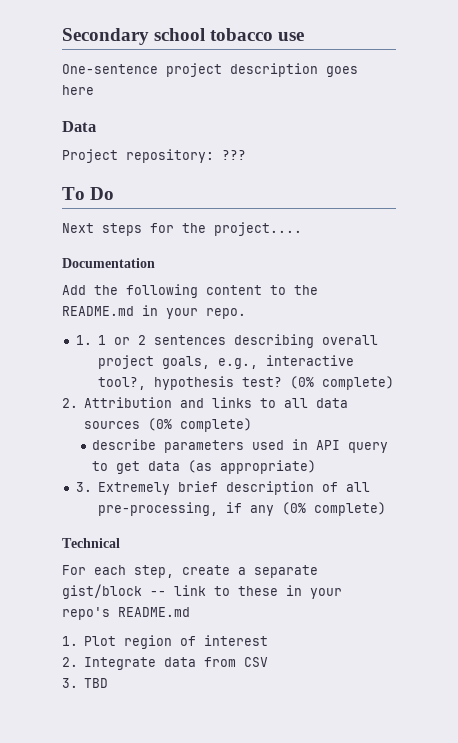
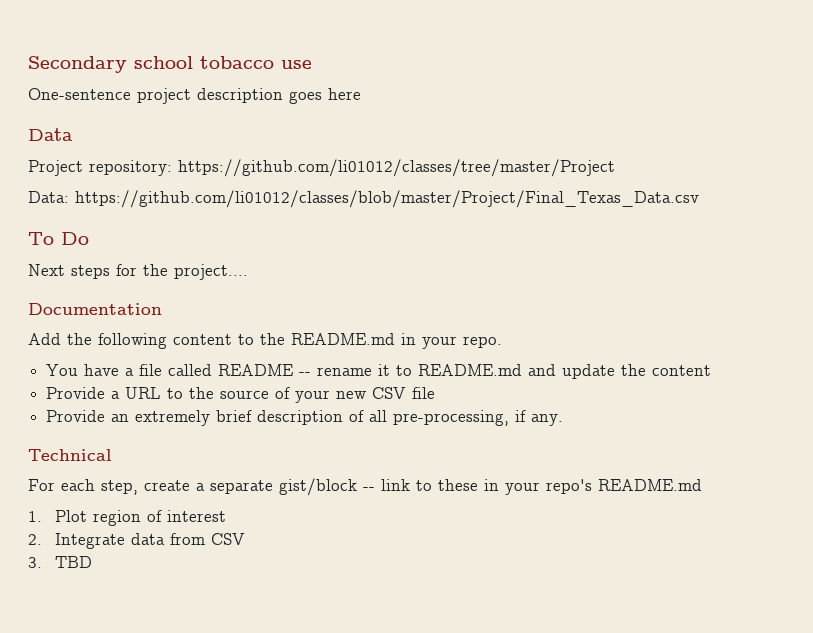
- Project repository: ???
+ Project repository: https://github.com/li01012/classes/tree/master/Project
+ Data: https://github.com/li01012/classes/blob/master/Project/Final_Texas_Data.csv
- 1. 1 or 2 sentences describing overall project goals, e.g., interactive tool?, hypothesis test? (0% complete)
- 2. Attribution and links to all data sources (0% complete)
- describe parameters used in API query to get data (as appropriate)
- 3. Extremely brief description of all pre-processing, if any (0% complete)
+ You have a file called README -- rename it to README.md and update the content
+ Provide a URL to the source of your new CSV file
+ Provide an extremely brief description of all pre-processing, if any.

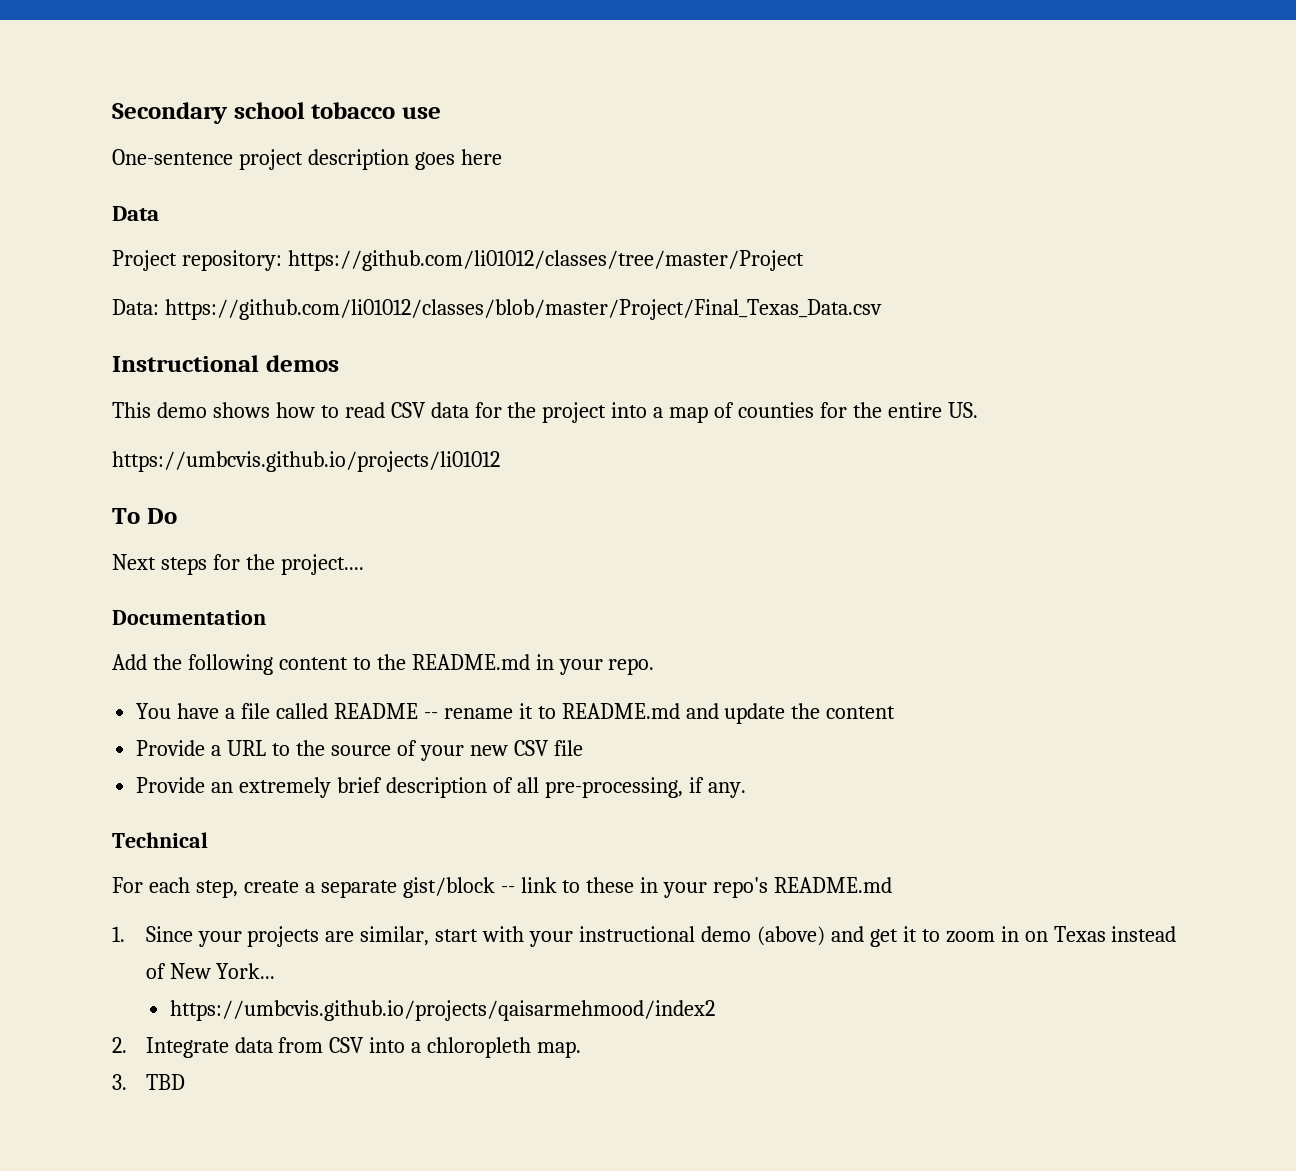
+ Instructional demos
+ This demo shows how to read CSV data for the project into a map of counties for the entire US.
+ https://umbcvis.github.io/projects/li01012
- 1. Plot region of interest
+ 1. Since your projects are similar, start with your instructional demo (above) and get it to zoom in on Texas instead of New York...
+ https://umbcvis.github.io/projects/qaisarmehmood/index2
- 2. Integrate data from CSV
+ 2. Integrate data from CSV into a chloropleth map.

